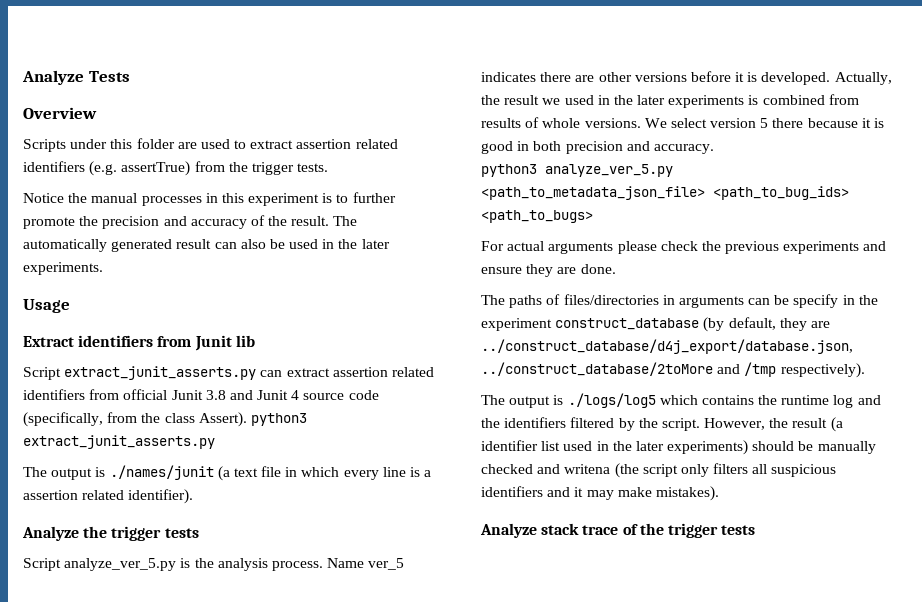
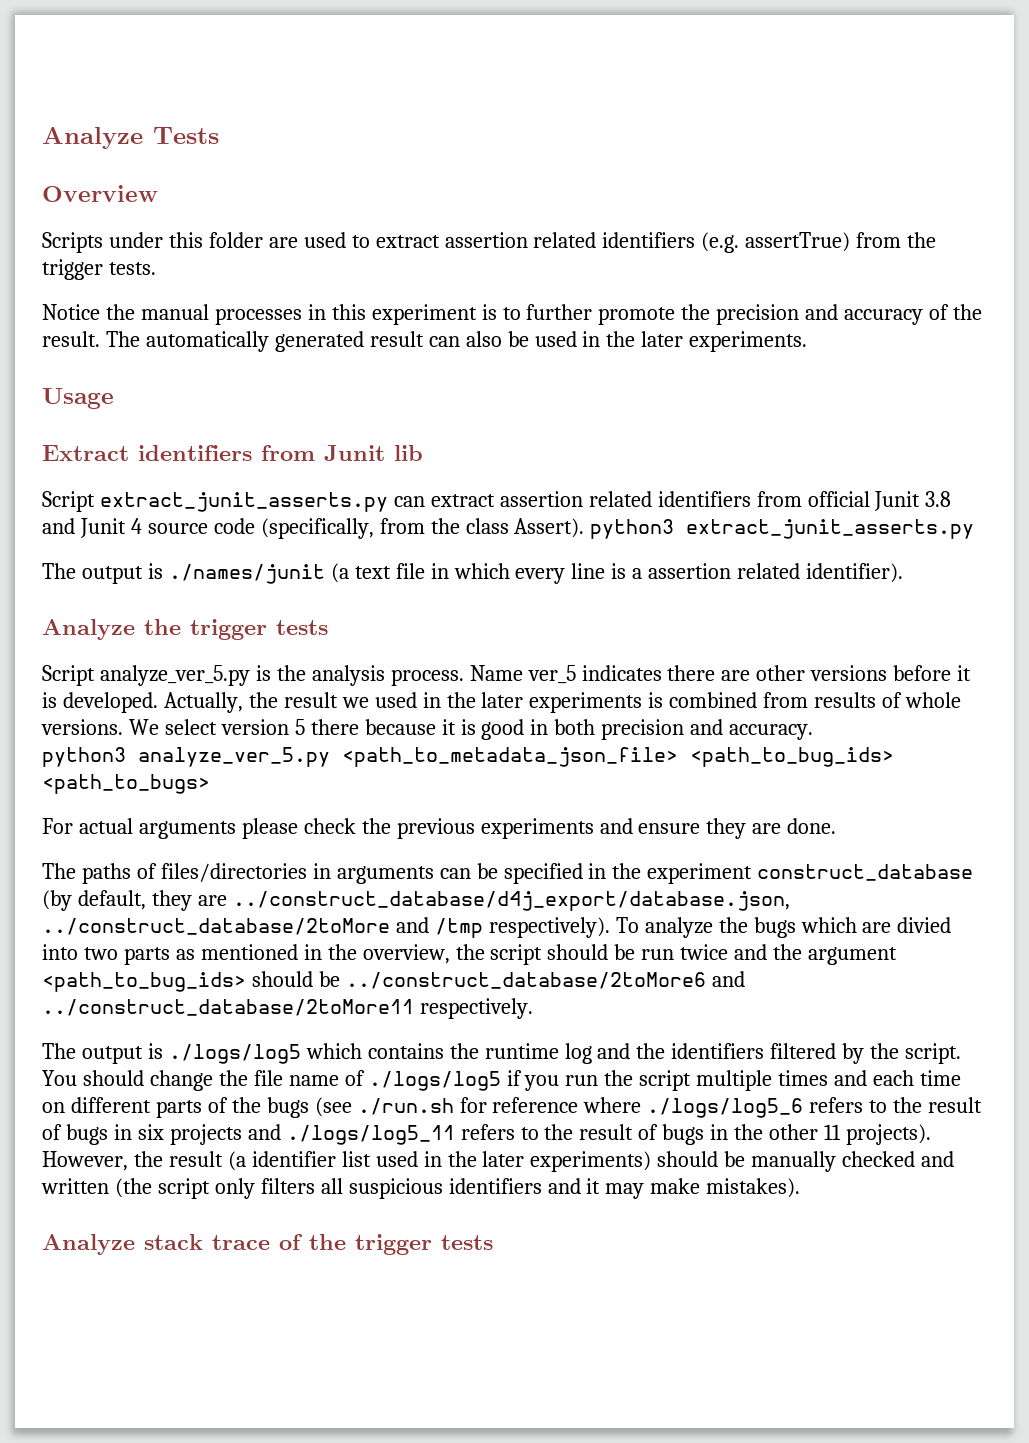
- The paths of files/directories in arguments can be specify in the experiment construct_database (by default, they are ../construct_database/d4j_export/database.json, ../construct_database/2toMore and /tmp respectively).
+ The paths of files/directories in arguments can be specified in the experiment construct_database (by default, they are ../construct_database/d4j_export/database.json, ../construct_database/2toMore and /tmp respectively). To analyze the bugs which are divied into two parts as mentioned in the overview, the script should be run twice and the argument <path_to_bug_ids> should be ../construct_database/2toMore6 and ../construct_database/2toMore11 respectively.
+ You should change the file name of ./logs/log5 if you run the script multiple times and each time on different parts of the bugs (see ./run.sh for reference where ./logs/log5_6 refers to the result of bugs in six projects and ./logs/log5_11 refers to the result of bugs in the other 11 projects).
- However, the result (a identifier list used in the later experiments) should be manually checked and writena (the script only filters all suspicious identifiers and it may make mistakes).
+ However, the result (a identifier list used in the later experiments) should be manually checked and written (the script only filters all suspicious identifiers and it may make mistakes).

